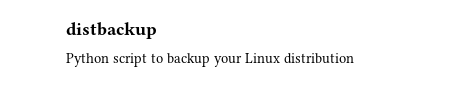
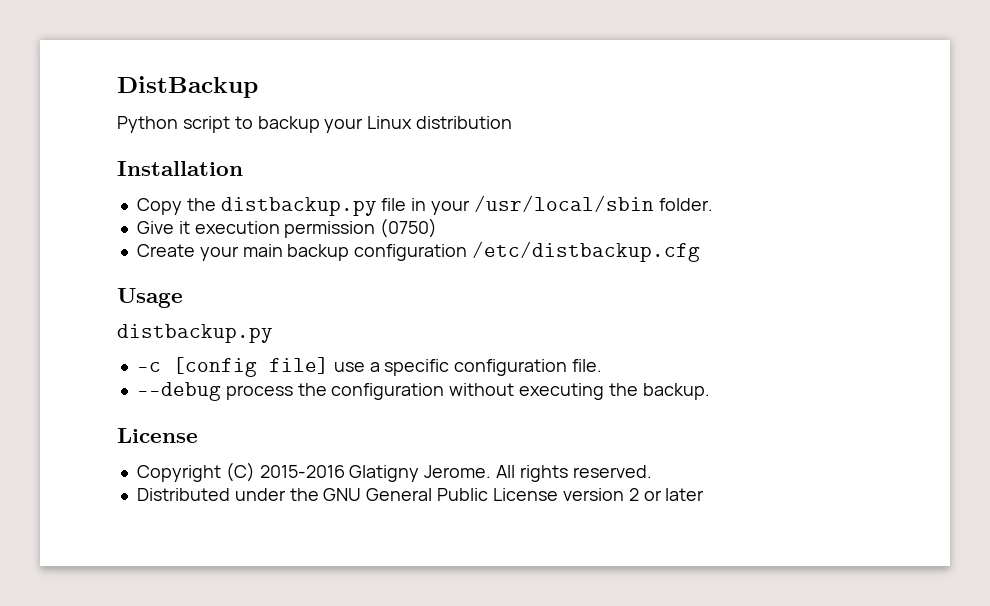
- distbackup
+ DistBackup
+ Installation
+ Copy the distbackup.py file in your /usr/local/sbin folder.
+ Give it execution permission (0750)
+ Create your main backup configuration /etc/distbackup.cfg
+ Usage
+ distbackup.py
+ -c [config file] use a specific configuration file.
+ --debug process the configuration without executing the backup.
+ License
+ Copyright (C) 2015-2016 Glatigny Jerome. All rights reserved.
+ Distributed under the GNU General Public License version 2 or later

